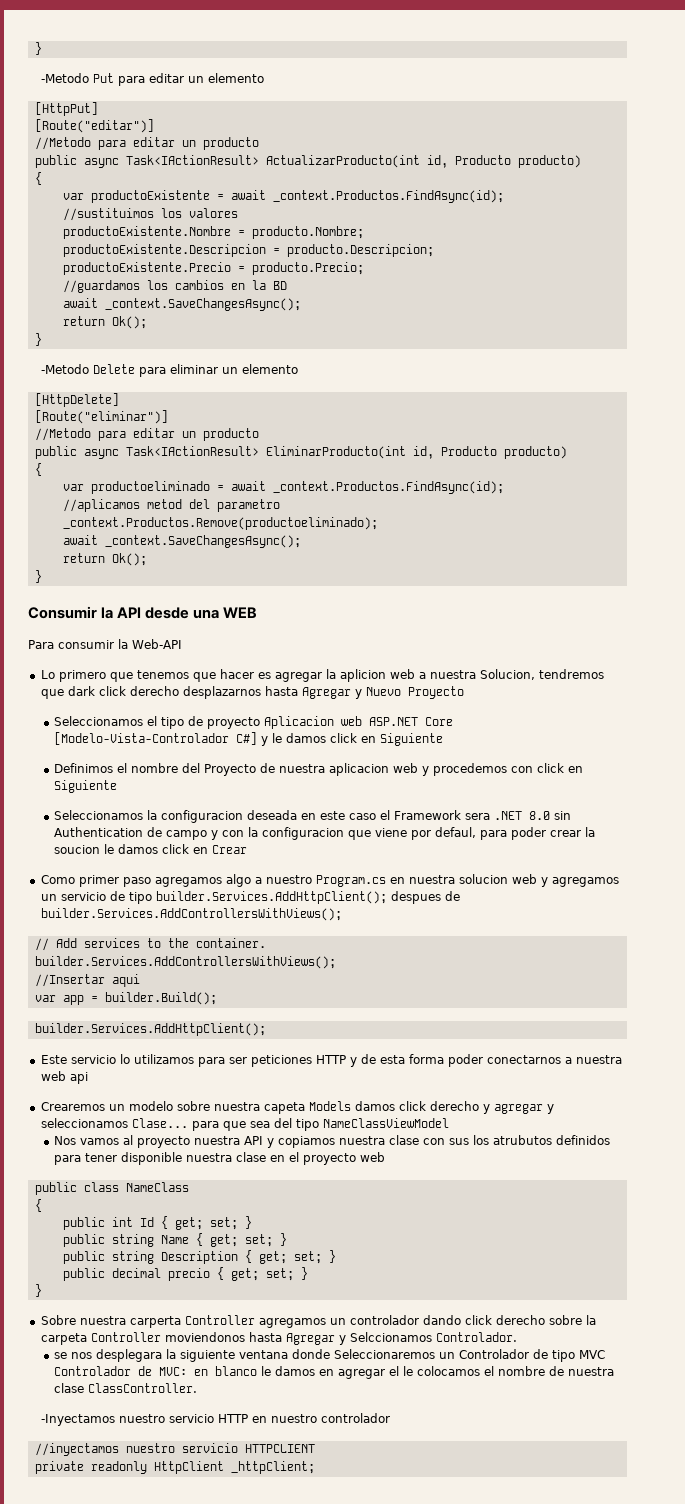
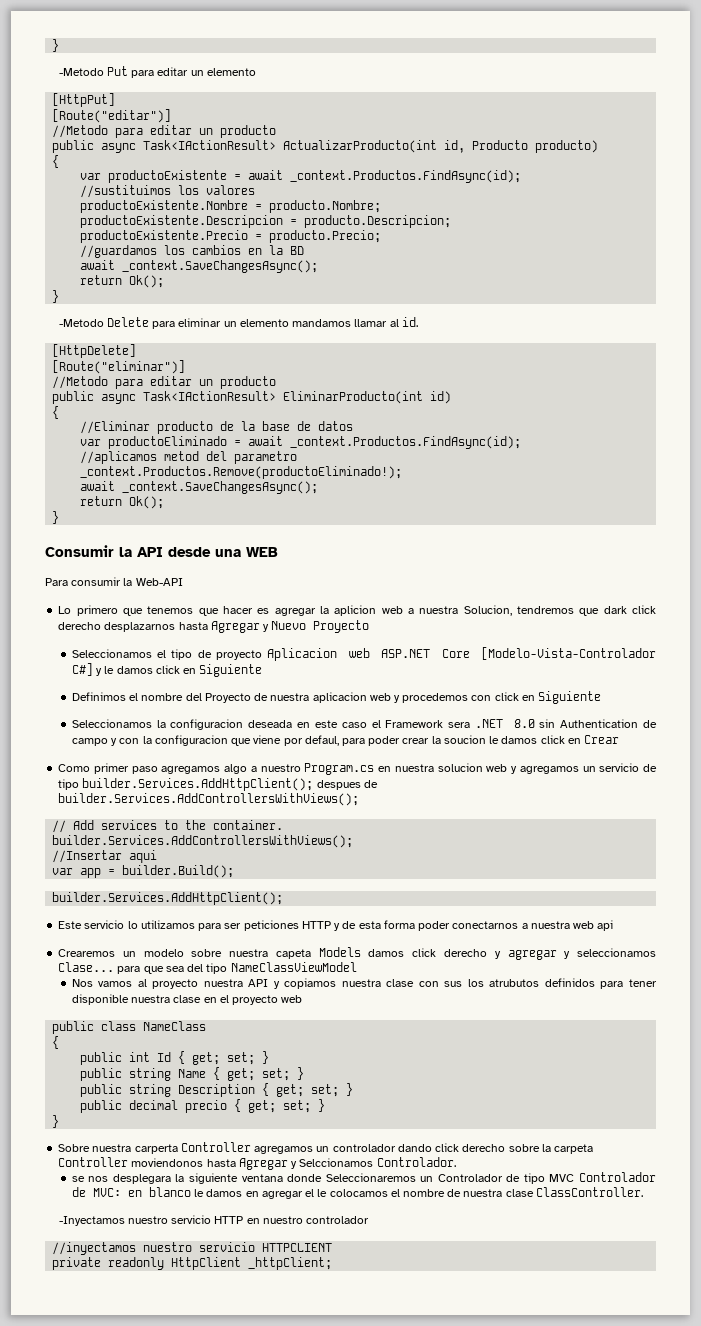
- -Metodo Delete para eliminar un elemento
+ -Metodo Delete para eliminar un elemento mandamos llamar al id.
- public async Task<IActionResult> EliminarProducto(int id, Producto producto)
+ public async Task<IActionResult> EliminarProducto(int id)
  {
- var productoeliminado = await _context.Productos.FindAsync(id);
+ //Eliminar producto de la base de datos
+ var productoEliminado = await _context.Productos.FindAsync(id);
- _context.Productos.Remove(productoeliminado);
+ _context.Productos.Remove(productoEliminado!);

